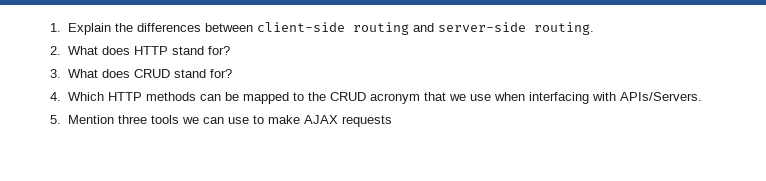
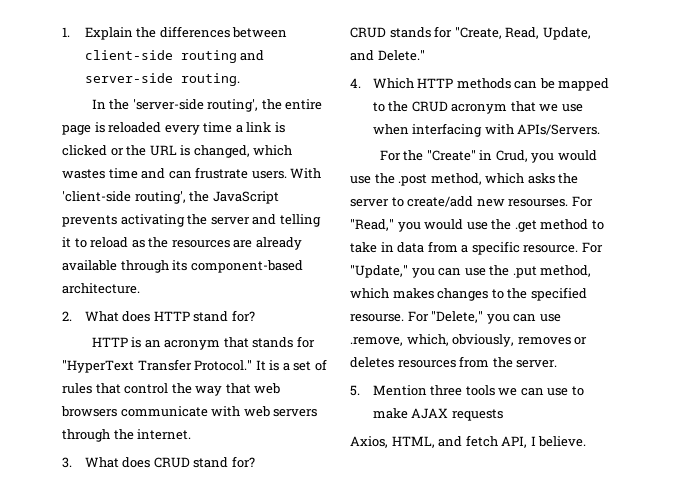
+ In the 'server-side routing', the entire page is reloaded every time a link is clicked or the URL is changed, which wastes time and can frustrate users. With 'client-side routing', the JavaScript prevents activating the server and telling it to reload as the resources are already available through its component-based architecture.
+ HTTP is an acronym that stands for "HyperText Transfer Protocol." It is a set of rules that control the way that web browsers communicate with web servers through the internet.
+ CRUD stands for "Create, Read, Update, and Delete."
+ For the "Create" in Crud, you would use the .post method, which asks the server to create/add new resourses. For "Read," you would use the .get method to take in data from a specific resource. For "Update," you can use the .put method, which makes changes to the specified resourse. For "Delete," you can use .remove, which, obviously, removes or deletes resources from the server.
+ Axios, HTML, and fetch API, I believe.

